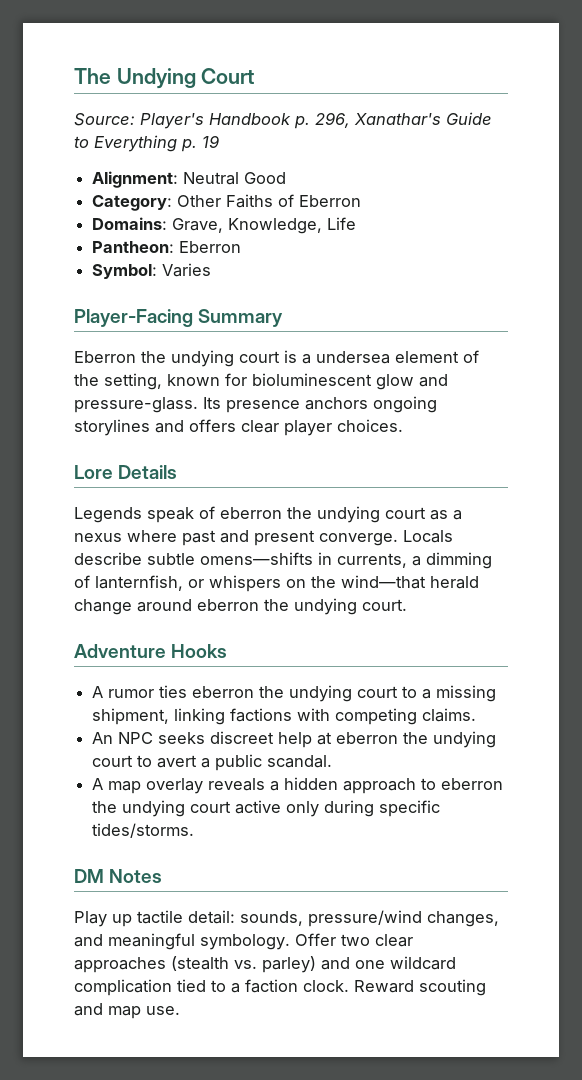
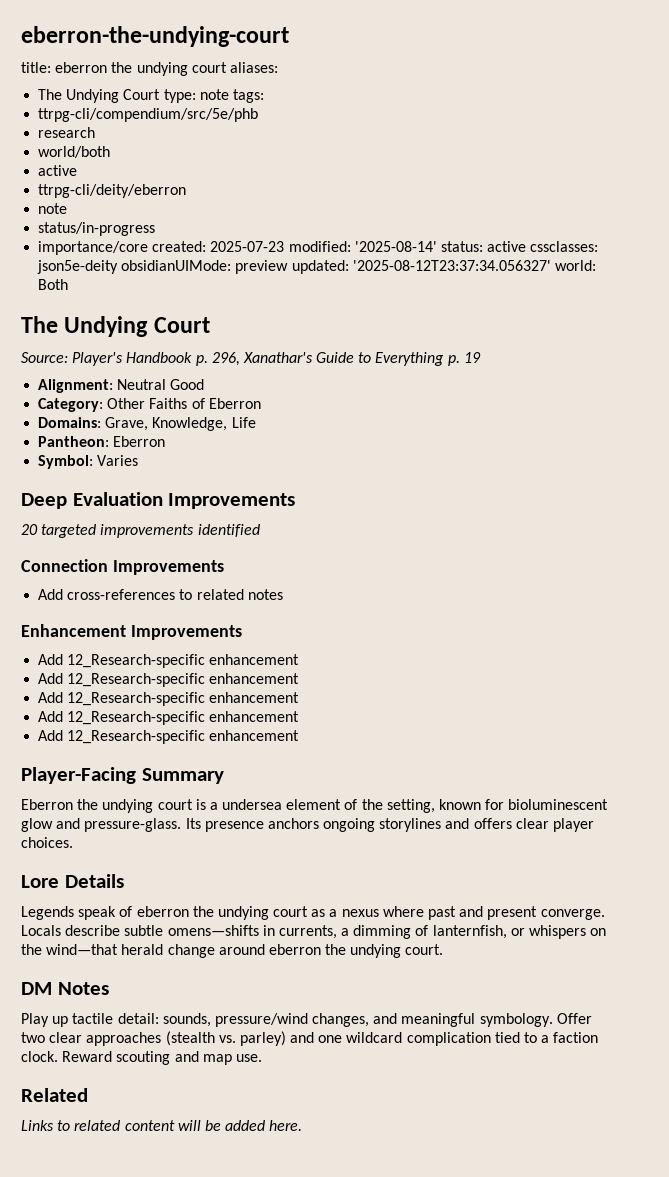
+ eberron-the-undying-court
+ title: eberron the undying court aliases:
+ The Undying Court type: note tags:
+ ttrpg-cli/compendium/src/5e/phb
+ research
+ world/both
+ active
+ ttrpg-cli/deity/eberron
+ note
+ status/in-progress
+ importance/core created: 2025-07-23 modified: '2025-08-14' status: active cssclasses: json5e-deity obsidianUIMode: preview updated: '2025-08-12T23:37:34.056327' world: Both
+ Deep Evaluation Improvements
+ 20 targeted improvements identified
+ Connection Improvements
+ Add cross-references to related notes
+ Enhancement Improvements
+ Add 12_Research-specific enhancement
+ Add 12_Research-specific enhancement
+ Add 12_Research-specific enhancement
+ Add 12_Research-specific enhancement
+ Add 12_Research-specific enhancement
- Adventure Hooks
- A rumor ties eberron the undying court to a missing shipment, linking factions with competing claims.
- An NPC seeks discreet help at eberron the undying court to avert a public scandal.
- A map overlay reveals a hidden approach to eberron the undying court active only during specific tides/storms.
+ Related
+ Links to related content will be added here.

